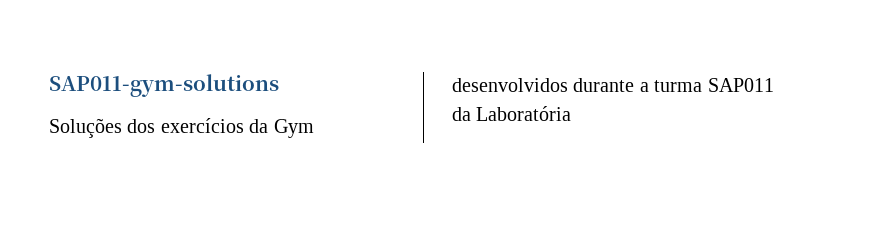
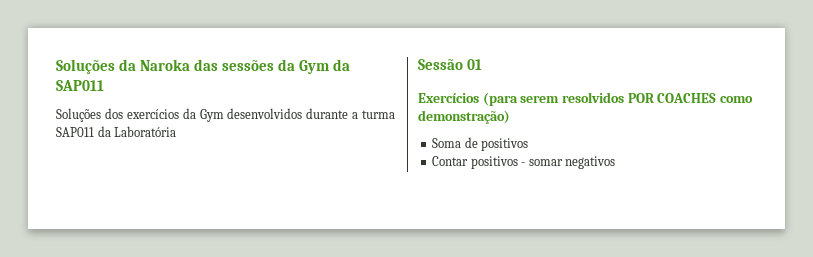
- SAP011-gym-solutions
+ Soluções da Naroka das sessões da Gym da SAP011
+ Sessão 01
+ Exercícios (para serem resolvidos POR COACHES como demonstração)
+ Soma de positivos
+ Contar positivos - somar negativos

